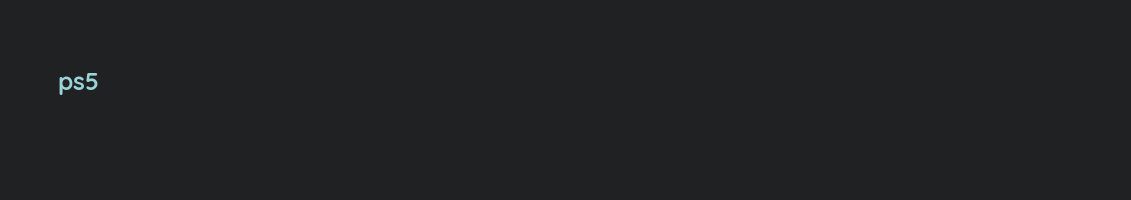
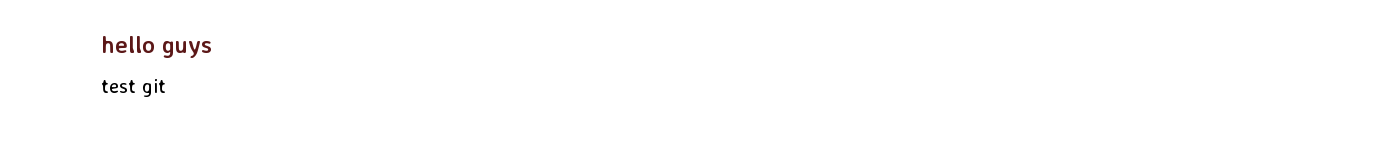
- ps5
+ hello guys
+ test git

